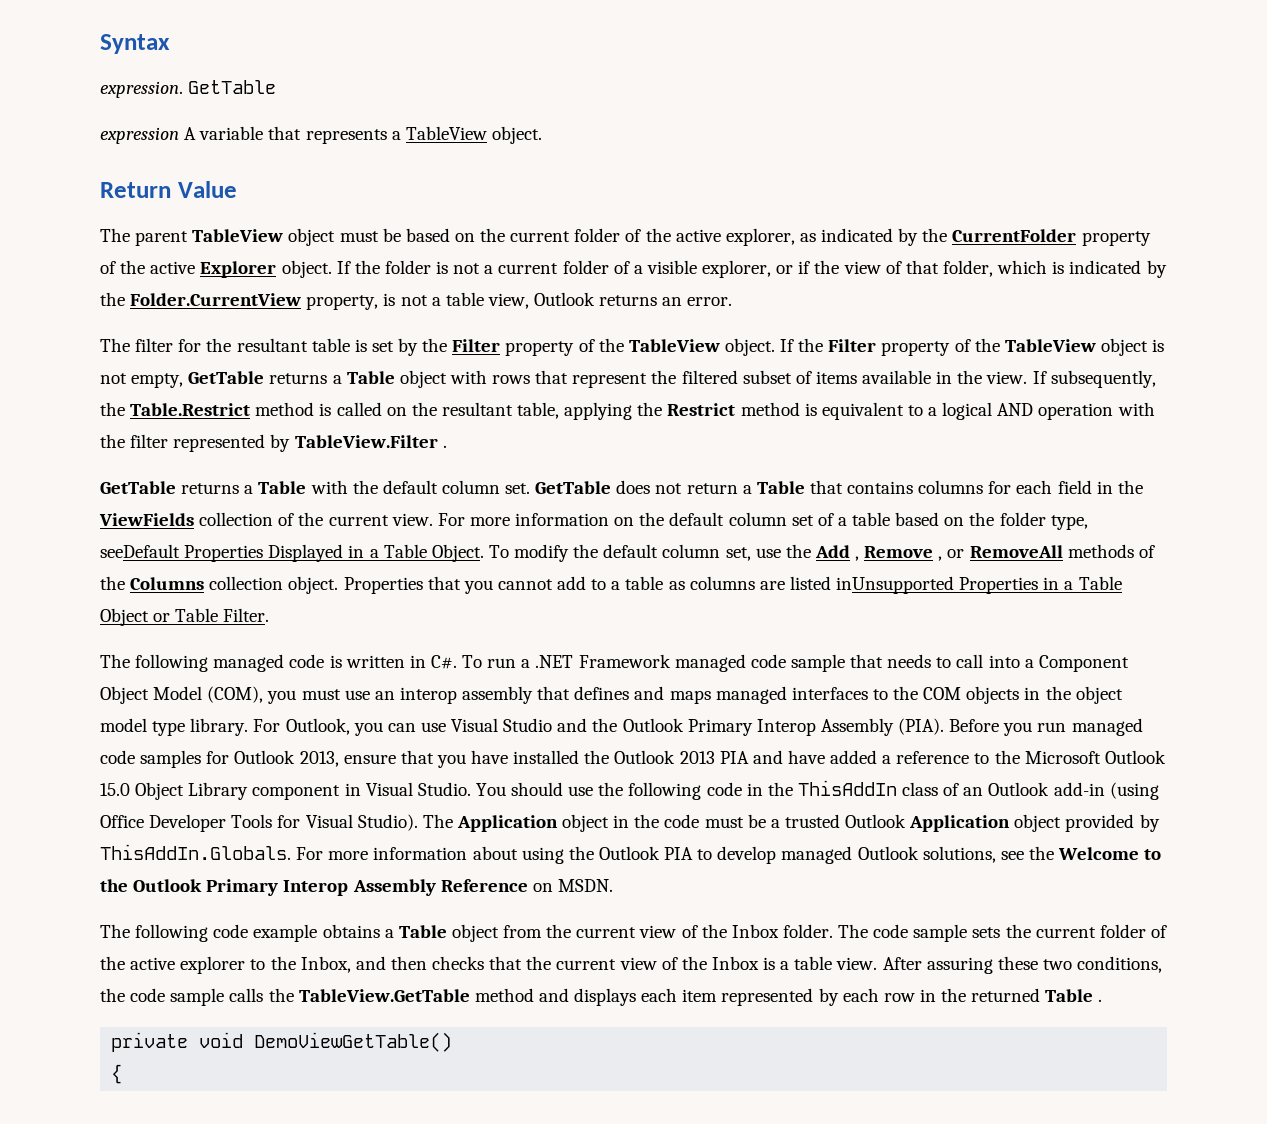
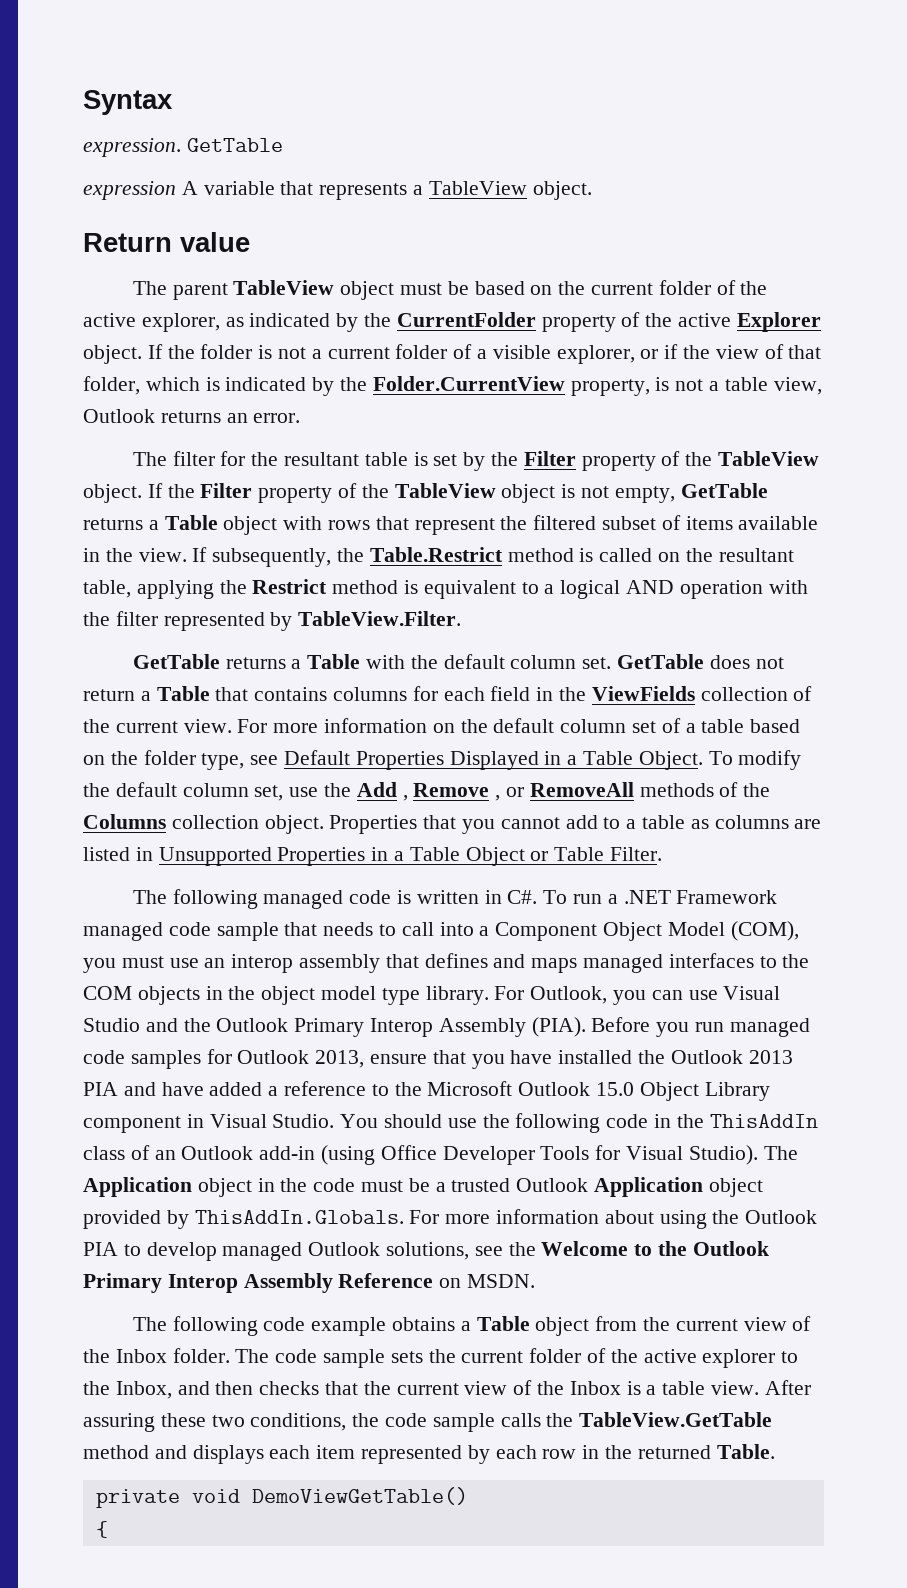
- Return Value
+ Return value
- If subsequently, the Table.Restrict method is called on the resultant table, applying the Restrict method is equivalent to a logical AND operation with the filter represented by TableView.Filter .
+ If subsequently, the Table.Restrict method is called on the resultant table, applying the Restrict method is equivalent to a logical AND operation with the filter represented by TableView.Filter.
- For more information on the default column set of a table based on the folder type, seeDefault Properties Displayed in a Table Object.
+ For more information on the default column set of a table based on the folder type, see Default Properties Displayed in a Table Object.
- Properties that you cannot add to a table as columns are listed inUnsupported Properties in a Table Object or Table Filter.
+ Properties that you cannot add to a table as columns are listed in Unsupported Properties in a Table Object or Table Filter.
- After assuring these two conditions, the code sample calls the TableView.GetTable method and displays each item represented by each row in the returned Table .
+ After assuring these two conditions, the code sample calls the TableView.GetTable method and displays each item represented by each row in the returned Table.

